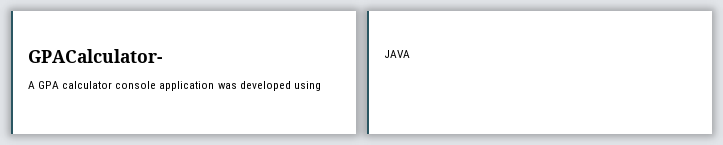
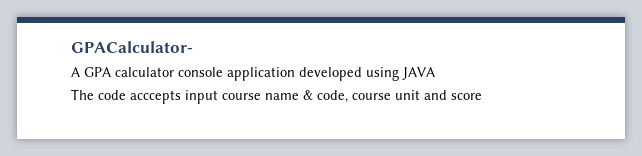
- A GPA calculator console application was developed using JAVA
+ A GPA calculator console application developed using JAVA
+ The code acccepts input course name & code, course unit and score

